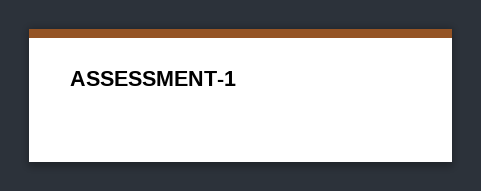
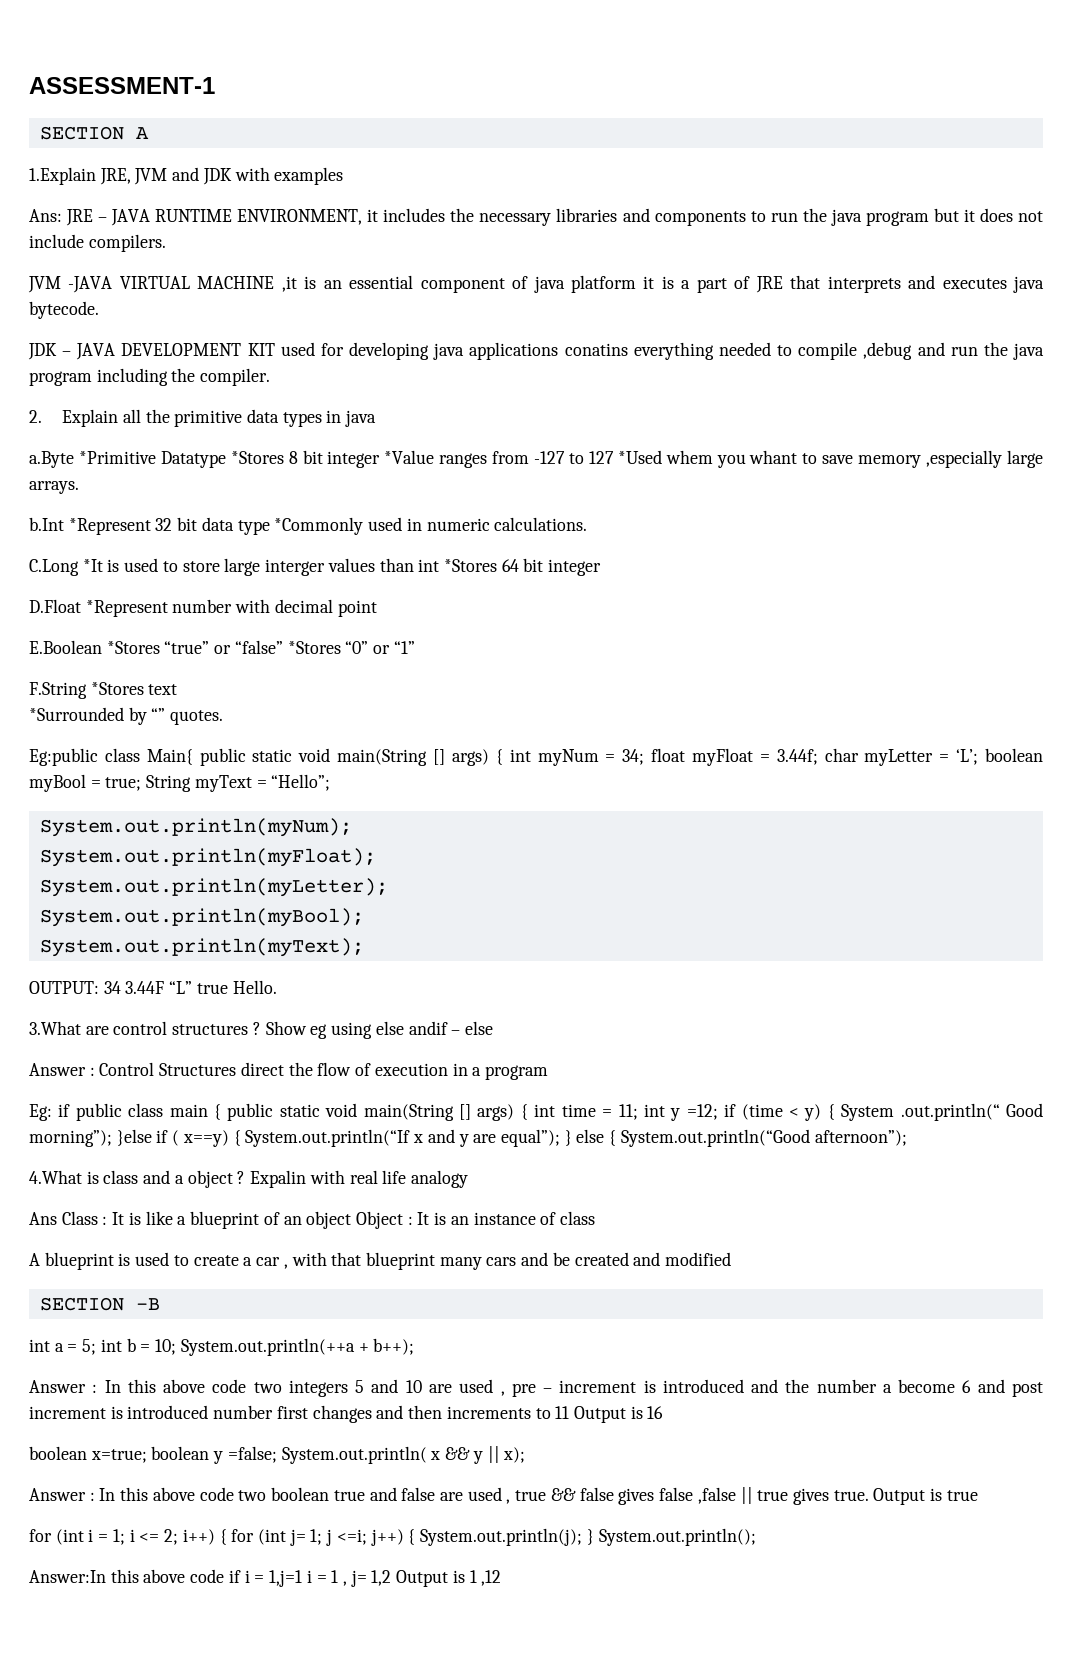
+ SECTION A
+ 1.Explain JRE, JVM and JDK with examples
+ Ans: JRE – JAVA RUNTIME ENVIRONMENT, it includes the necessary libraries and components to run the java program but it does not include compilers.
+ JVM -JAVA VIRTUAL MACHINE ,it is an essential component of java platform it is a part of JRE that interprets and executes java bytecode.
+ JDK – JAVA DEVELOPMENT KIT used for developing java applications conatins everything needed to compile ,debug and run the java program including the compiler.
+ 2. Explain all the primitive data types in java
+ a.Byte *Primitive Datatype *Stores 8 bit integer *Value ranges from -127 to 127 *Used whem you whant to save memory ,especially large arrays.
+ b.Int *Represent 32 bit data type *Commonly used in numeric calculations.
+ C.Long *It is used to store large interger values than int *Stores 64 bit integer
+ D.Float *Represent number with decimal point
+ E.Boolean *Stores “true” or “false” *Stores “0” or “1”
+ F.String *Stores text
+ *Surrounded by “” quotes.
+ Eg:public class Main{ public static void main(String [] args) { int myNum = 34; float myFloat = 3.44f; char myLetter = ‘L’; boolean myBool = true; String myText = “Hello”;
+ System.out.println(myNum);
+ System.out.println(myFloat);
+ System.out.println(myLetter);
+ System.out.println(myBool);
+ System.out.println(myText);
+ OUTPUT: 34 3.44F “L” true Hello.
+ 3.What are control structures ? Show eg using else andif – else
+ Answer : Control Structures direct the flow of execution in a program
+ Eg: if public class main { public static void main(String [] args) { int time = 11; int y =12; if (time < y) { System .out.println(“ Good morning”); }else if ( x==y) { System.out.println(“If x and y are equal”); } else { System.out.println(“Good afternoon”);
+ 4.What is class and a object ? Expalin with real life analogy
+ Ans Class : It is like a blueprint of an object Object : It is an instance of class
+ A blueprint is used to create a car , with that blueprint many cars and be created and modified
+ SECTION -B
+ int a = 5; int b = 10; System.out.println(++a + b++);
+ Answer : In this above code two integers 5 and 10 are used , pre – increment is introduced and the number a become 6 and post increment is introduced number first changes and then increments to 11 Output is 16
+ boolean x=true; boolean y =false; System.out.println( x && y || x);
+ Answer : In this above code two boolean true and false are used , true && false gives false ,false || true gives true. Output is true
+ for (int i = 1; i <= 2; i++) { for (int j= 1; j <=i; j++) { System.out.println(j); } System.out.println();
+ Answer:In this above code if i = 1,j=1 i = 1 , j= 1,2 Output is 1 ,12

